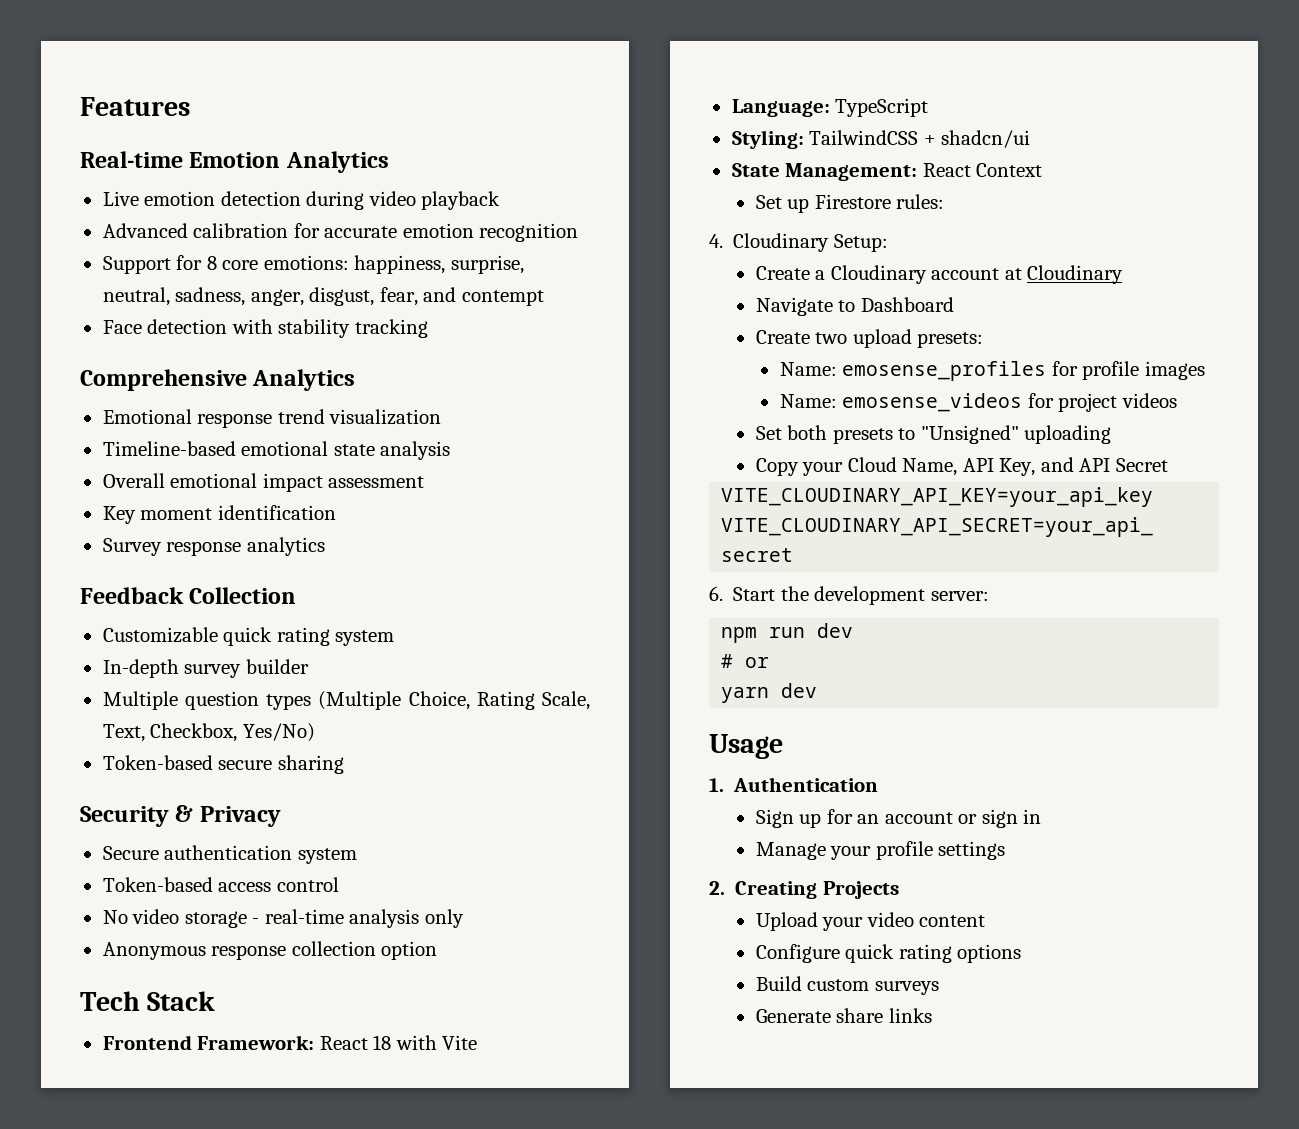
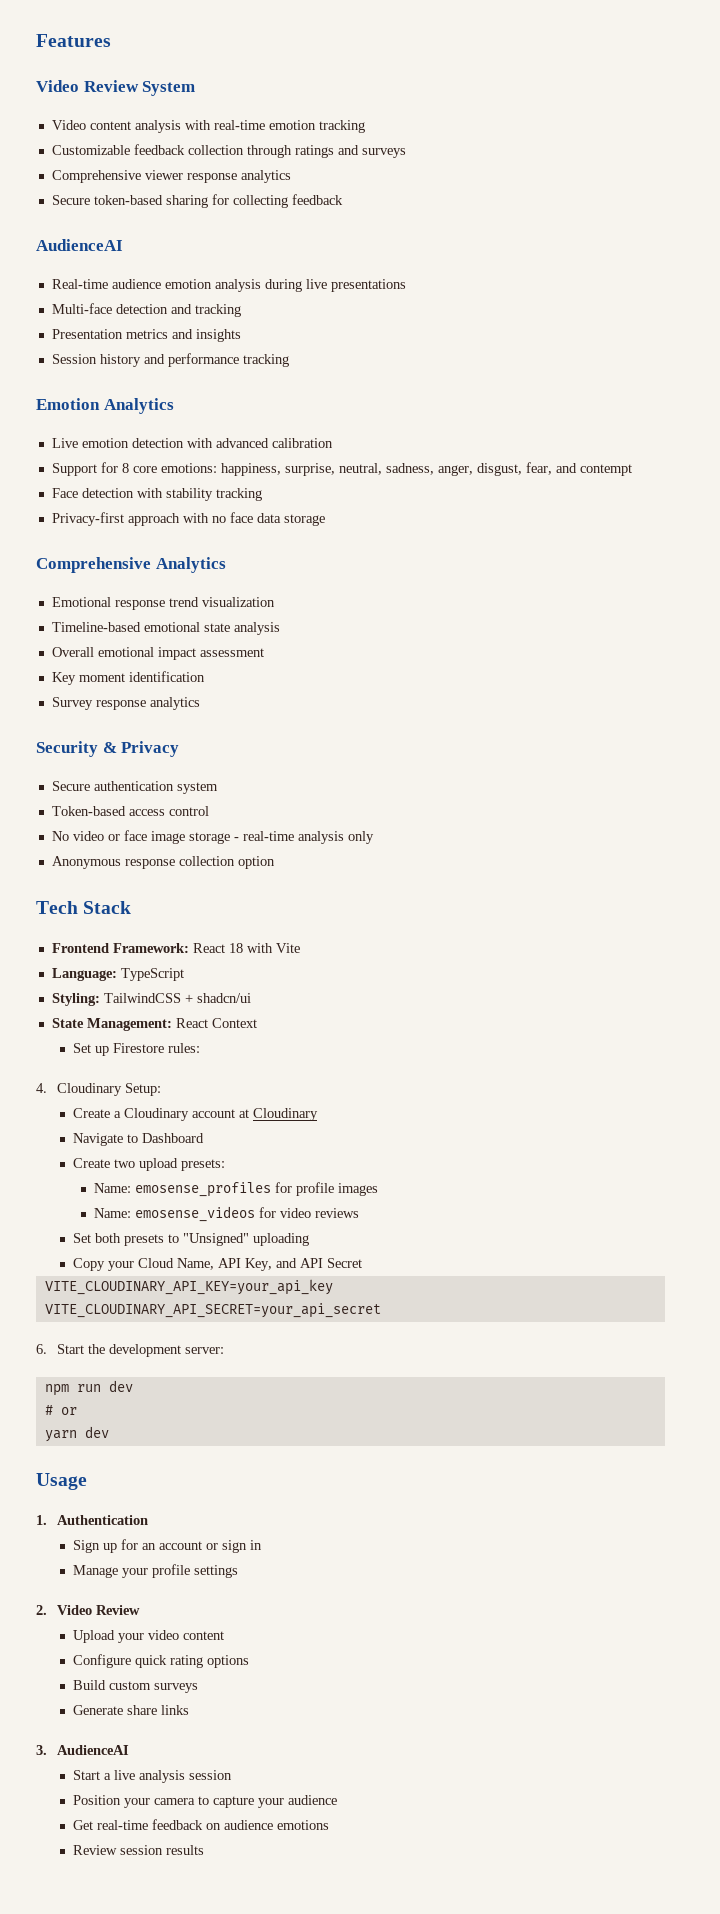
- Real-time Emotion Analytics
+ Video Review System
+ Video content analysis with real-time emotion tracking
+ Customizable feedback collection through ratings and surveys
+ Comprehensive viewer response analytics
+ Secure token-based sharing for collecting feedback
+ AudienceAI
+ Real-time audience emotion analysis during live presentations
+ Multi-face detection and tracking
+ Presentation metrics and insights
+ Session history and performance tracking
+ Emotion Analytics
- Live emotion detection during video playback
- Advanced calibration for accurate emotion recognition
+ Live emotion detection with advanced calibration
+ Privacy-first approach with no face data storage
- Feedback Collection
- Customizable quick rating system
- In-depth survey builder
- Multiple question types (Multiple Choice, Rating Scale, Text, Checkbox, Yes/No)
- Token-based secure sharing
- No video storage - real-time analysis only
+ No video or face image storage - real-time analysis only
- Name: emosense_videos for project videos
+ Name: emosense_videos for video reviews
- 2. Creating Projects
+ 2. Video Review
+ 3. AudienceAI
+ Start a live analysis session
+ Position your camera to capture your audience
+ Get real-time feedback on audience emotions
+ Review session results

